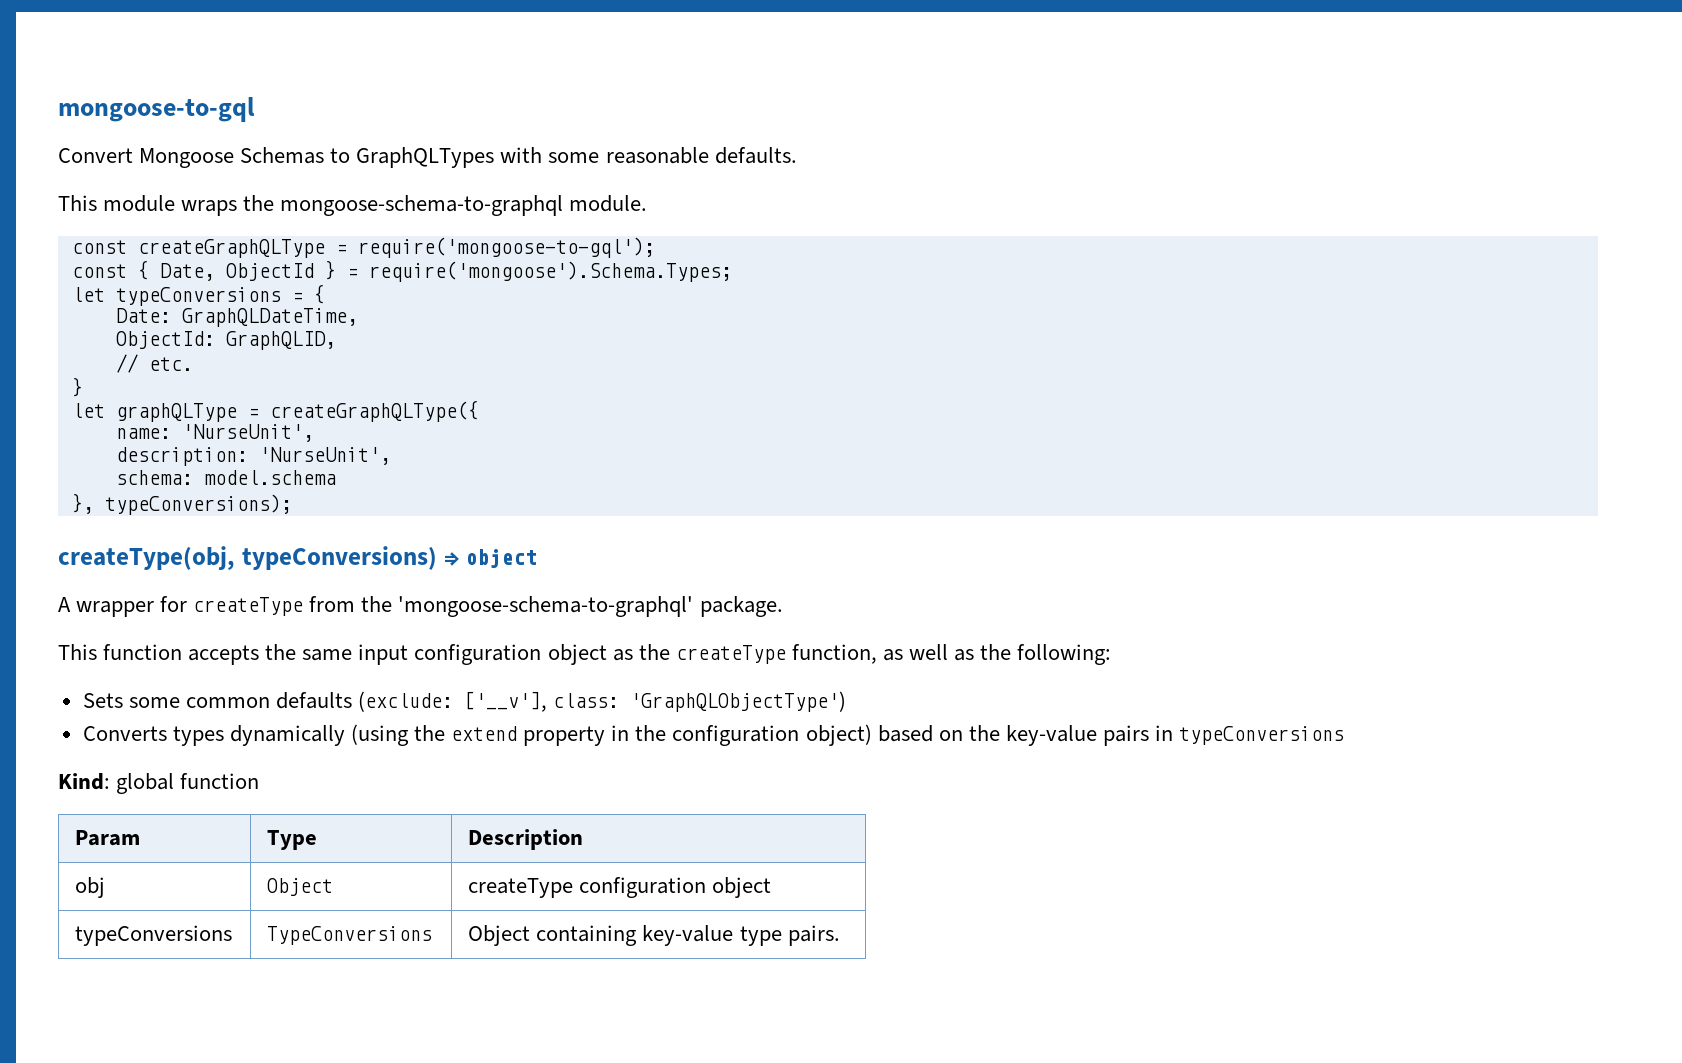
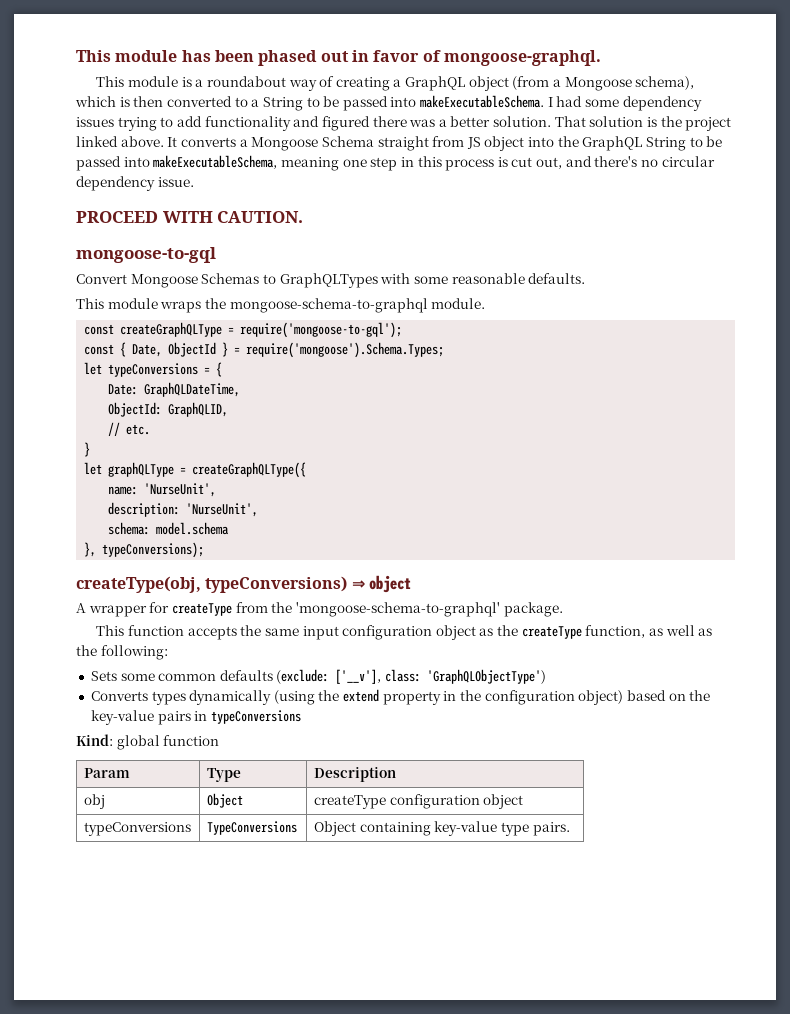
+ This module has been phased out in favor of mongoose-graphql.
+ This module is a roundabout way of creating a GraphQL object (from a Mongoose schema), which is then converted to a String to be passed into makeExecutableSchema. I had some dependency issues trying to add functionality and figured there was a better solution. That solution is the project linked above. It converts a Mongoose Schema straight from JS object into the GraphQL String to be passed into makeExecutableSchema, meaning one step in this process is cut out, and there's no circular dependency issue.
+ PROCEED WITH CAUTION.

